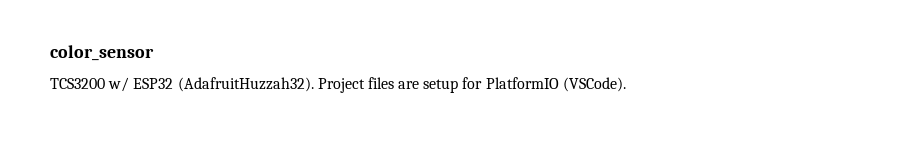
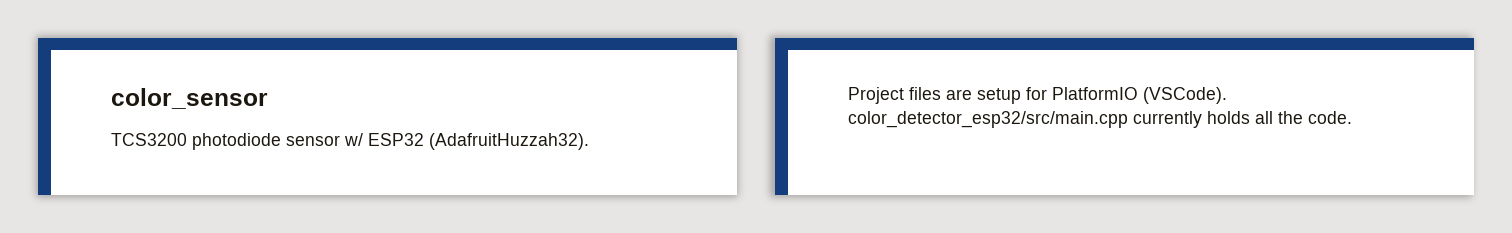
- TCS3200 w/ ESP32 (AdafruitHuzzah32). Project files are setup for PlatformIO (VSCode).
+ TCS3200 photodiode sensor w/ ESP32 (AdafruitHuzzah32).
+ Project files are setup for PlatformIO (VSCode). color_detector_esp32/src/main.cpp currently holds all the code.

